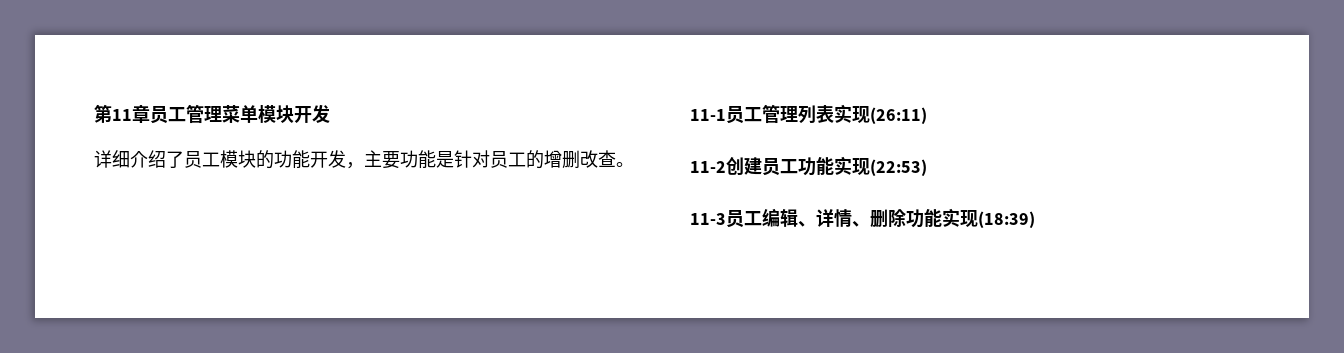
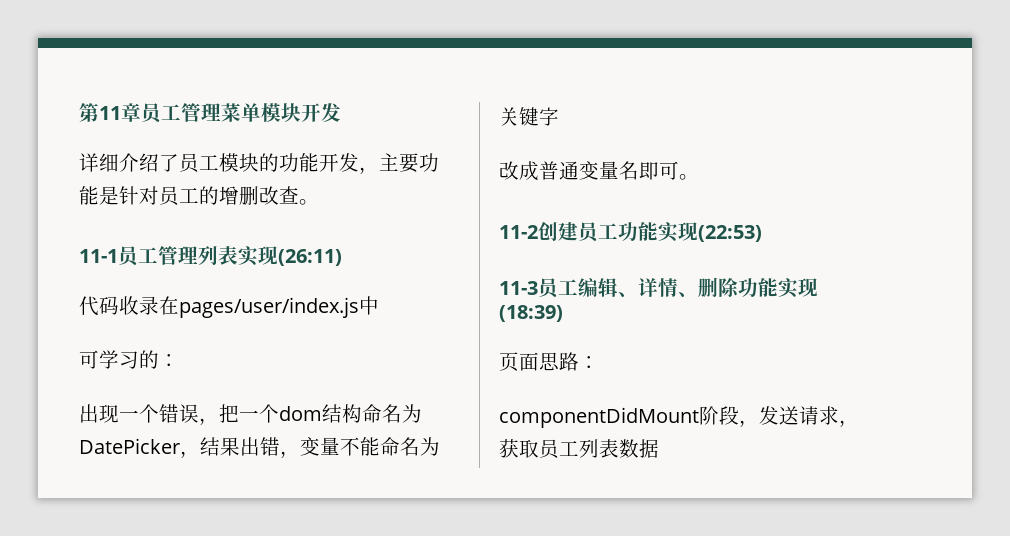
+ 代码收录在pages/user/index.js中
+ 可学习的：
+ 出现一个错误，把一个dom结构命名为DatePicker，结果出错，变量不能命名为关键字
+ 改成普通变量名即可。
+ 页面思路：
+ componentDidMount阶段，发送请求，获取员工列表数据

